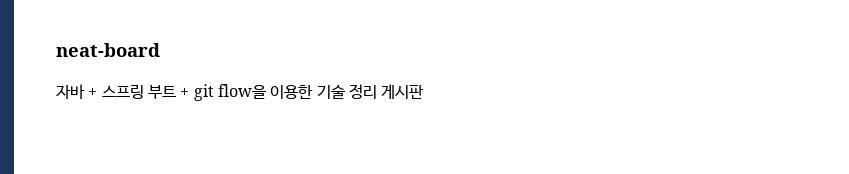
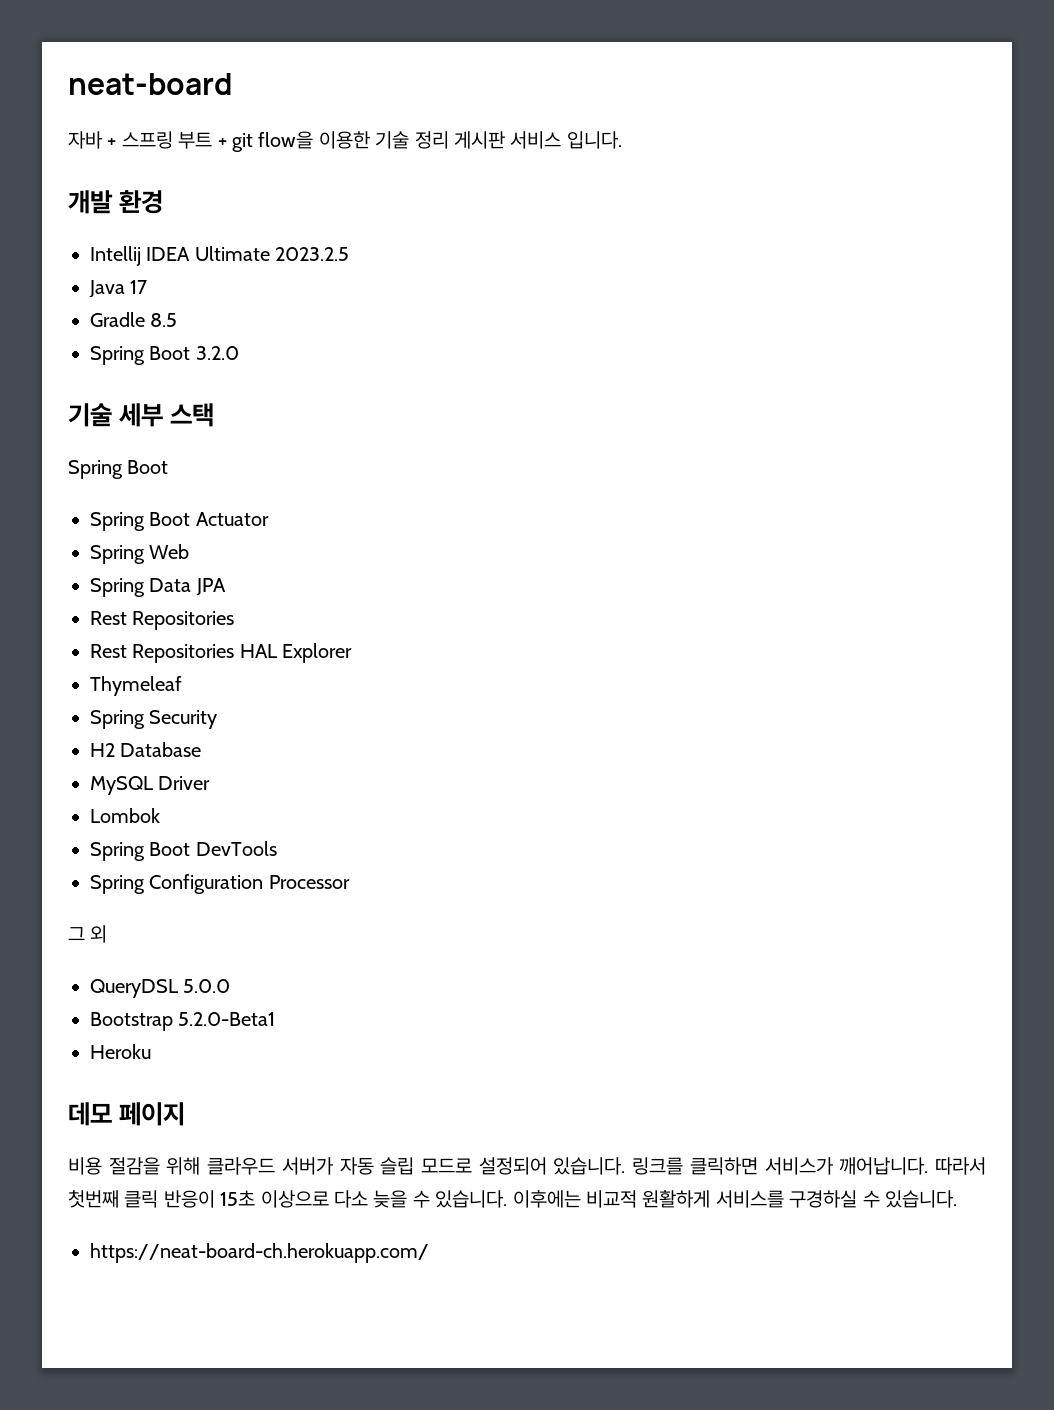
- 자바 + 스프링 부트 + git flow을 이용한 기술 정리 게시판
+ 자바 + 스프링 부트 + git flow을 이용한 기술 정리 게시판 서비스 입니다.
+ 개발 환경
+ Intellij IDEA Ultimate 2023.2.5
+ Java 17
+ Gradle 8.5
+ Spring Boot 3.2.0
+ 기술 세부 스택
+ Spring Boot
+ Spring Boot Actuator
+ Spring Web
+ Spring Data JPA
+ Rest Repositories
+ Rest Repositories HAL Explorer
+ Thymeleaf
+ Spring Security
+ H2 Database
+ MySQL Driver
+ Lombok
+ Spring Boot DevTools
+ Spring Configuration Processor
+ 그 외
+ QueryDSL 5.0.0
+ Bootstrap 5.2.0-Beta1
+ Heroku
+ 데모 페이지
+ 비용 절감을 위해 클라우드 서버가 자동 슬립 모드로 설정되어 있습니다. 링크를 클릭하면 서비스가 깨어납니다. 따라서 첫번째 클릭 반응이 15초 이상으로 다소 늦을 수 있습니다. 이후에는 비교적 원활하게 서비스를 구경하실 수 있습니다.
+ https://neat-board-ch.herokuapp.com/

